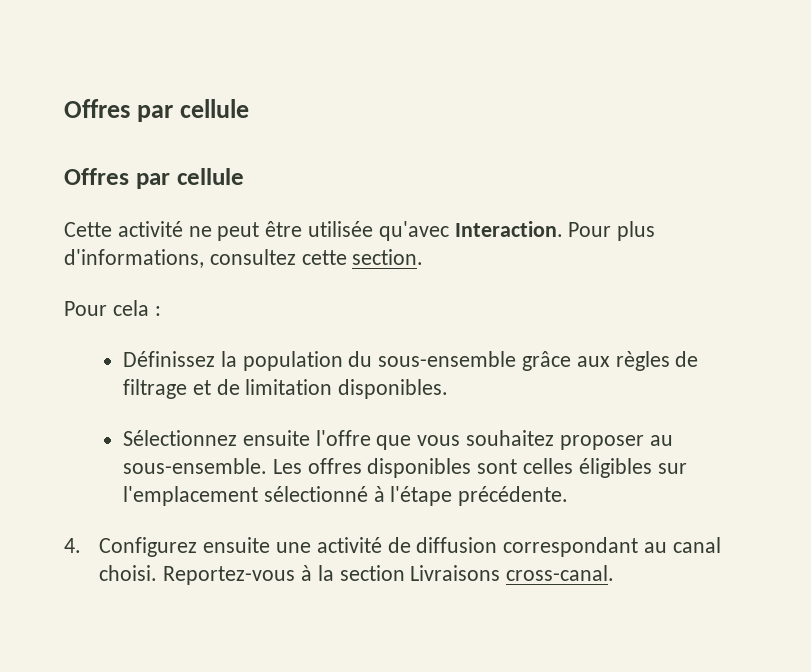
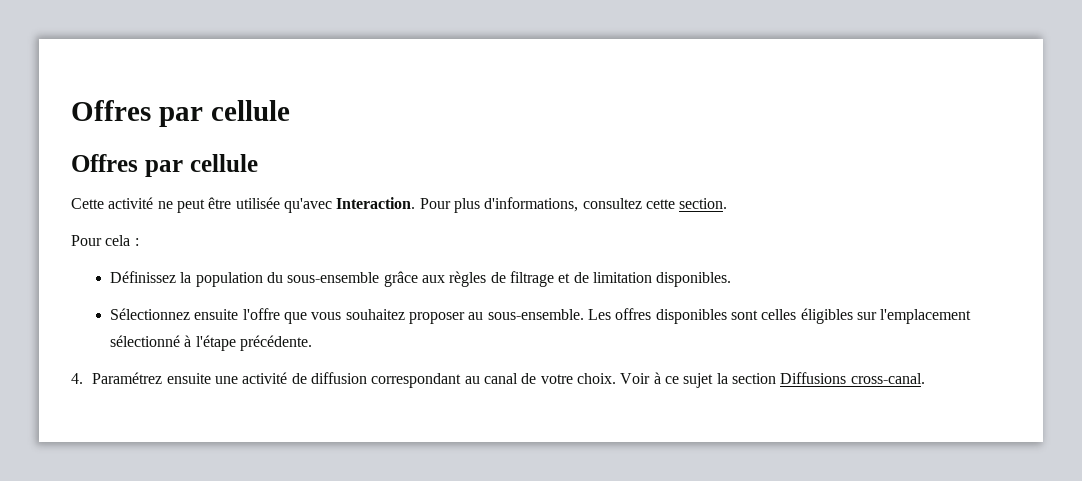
- 4. Configurez ensuite une activité de diffusion correspondant au canal choisi. Reportez-vous à la section Livraisons cross-canal.
+ 4. Paramétrez ensuite une activité de diffusion correspondant au canal de votre choix. Voir à ce sujet la section Diffusions cross-canal.

